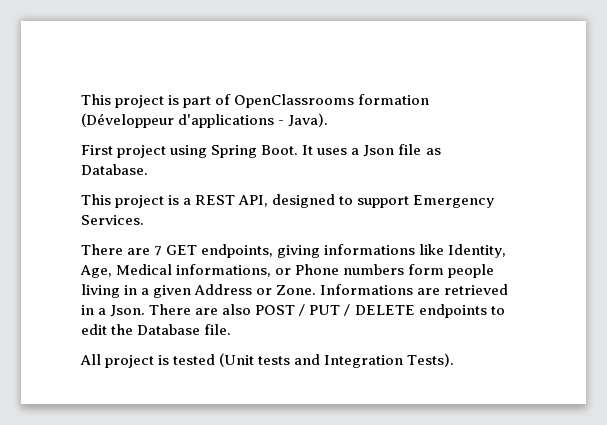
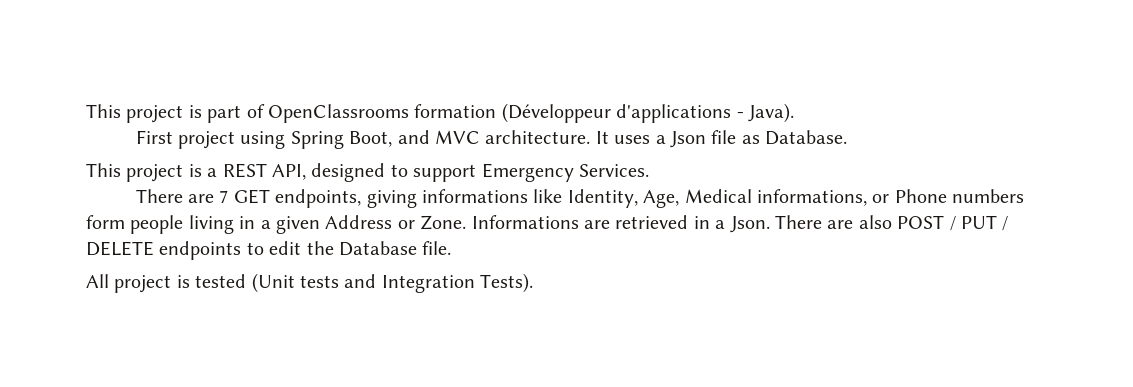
- First project using Spring Boot.
+ First project using Spring Boot, and MVC architecture.

